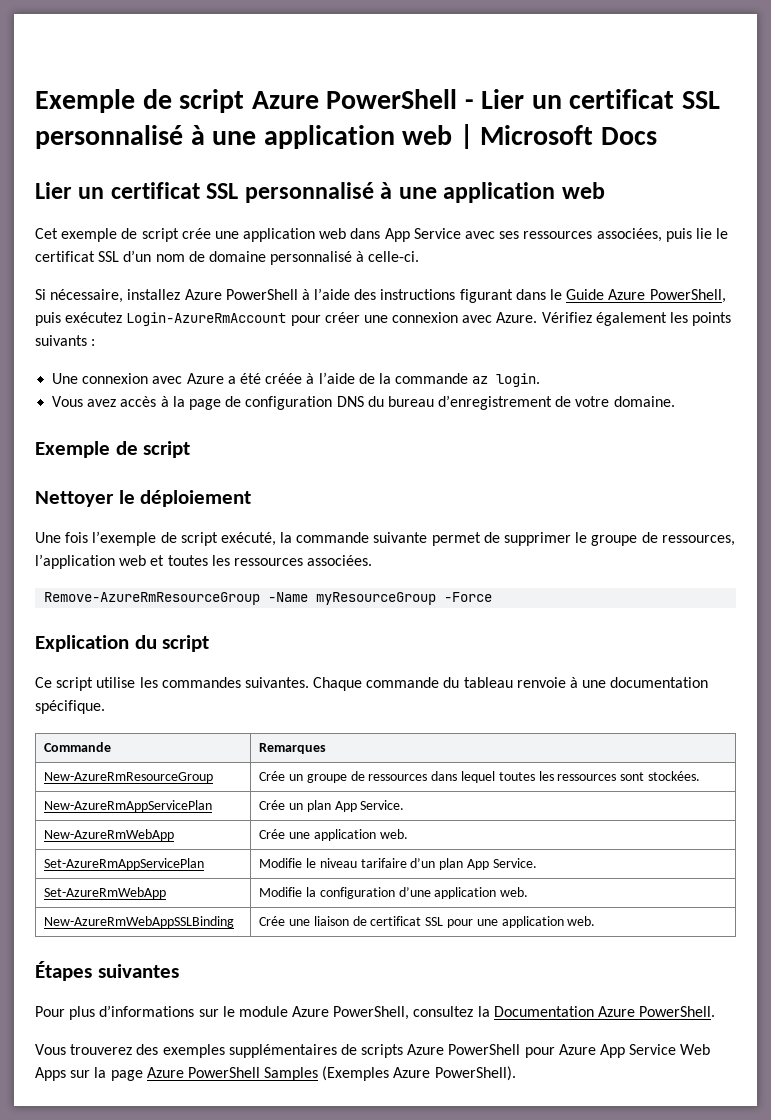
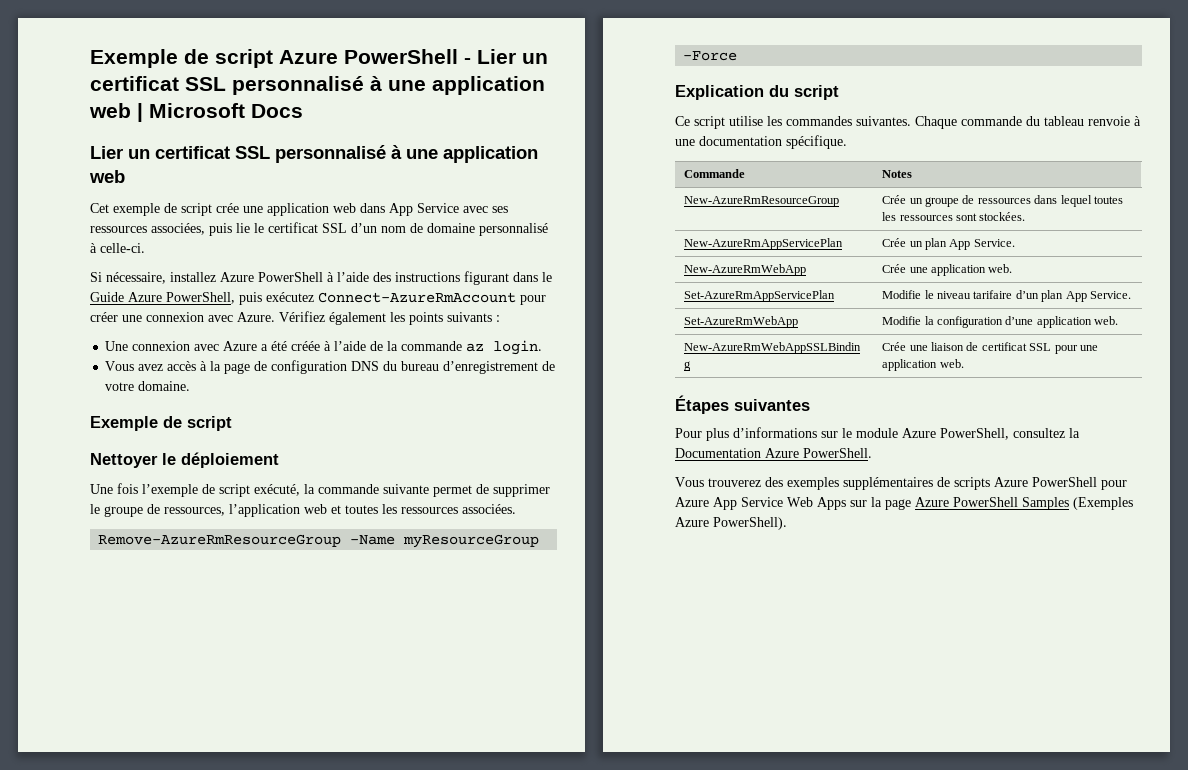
- Si nécessaire, installez Azure PowerShell à l’aide des instructions figurant dans le Guide Azure PowerShell, puis exécutez Login-AzureRmAccount pour créer une connexion avec Azure.
+ Si nécessaire, installez Azure PowerShell à l’aide des instructions figurant dans le Guide Azure PowerShell, puis exécutez Connect-AzureRmAccount pour créer une connexion avec Azure.
- Commande | Remarques
+ Commande | Notes

